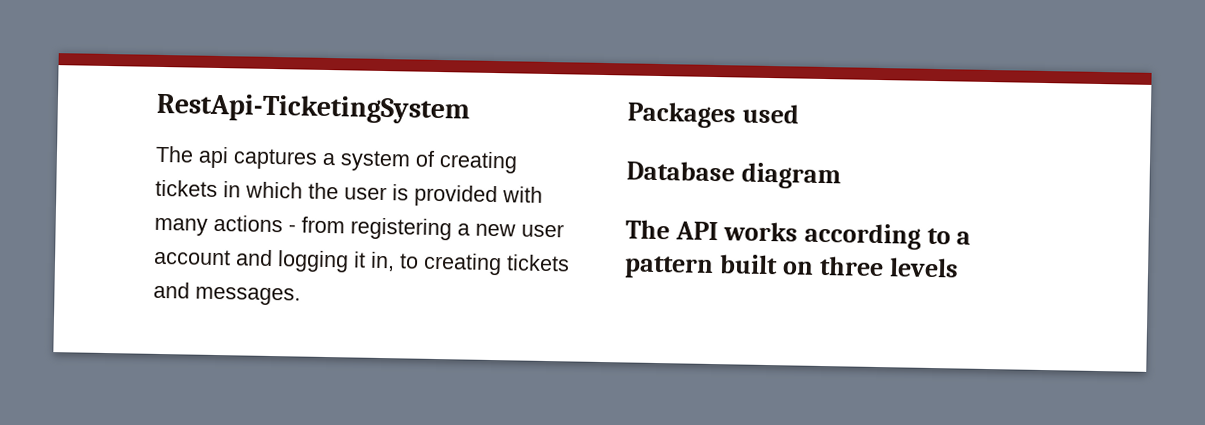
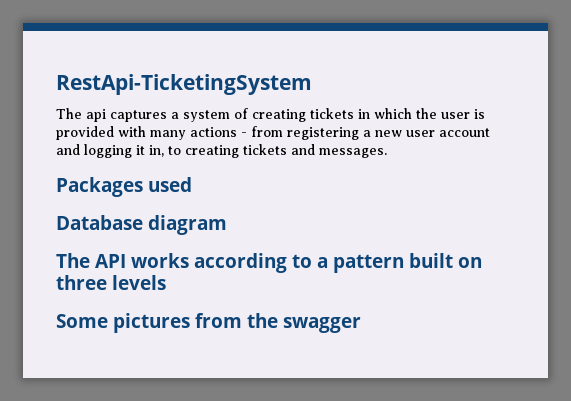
+ Some pictures from the swagger

